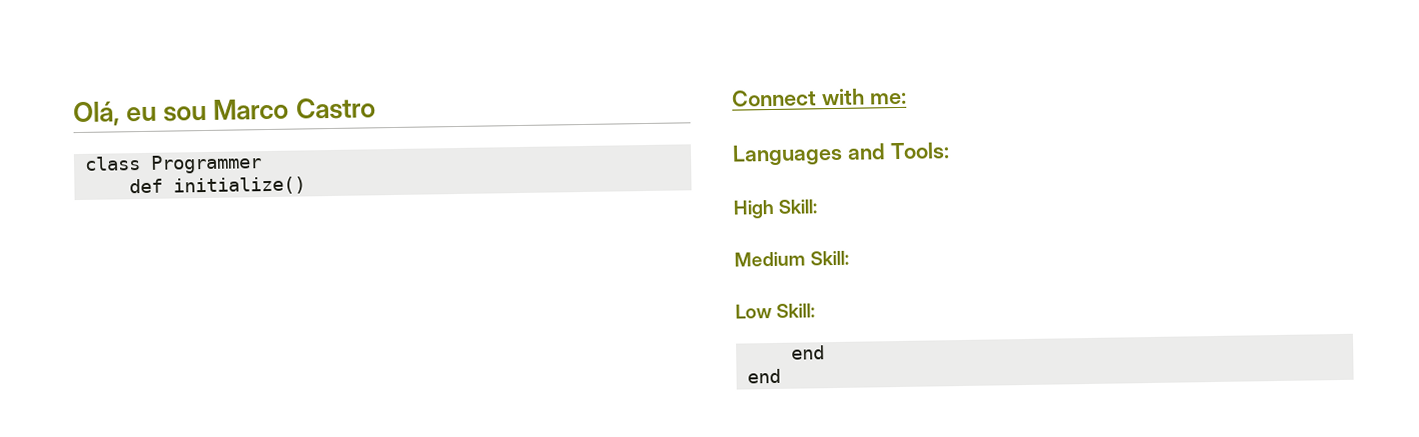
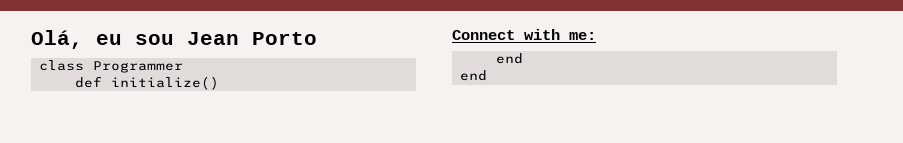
- Olá, eu sou Marco Castro
+ Olá, eu sou Jean Porto
- Languages and Tools:
- High Skill:
- Medium Skill:
- Low Skill:

